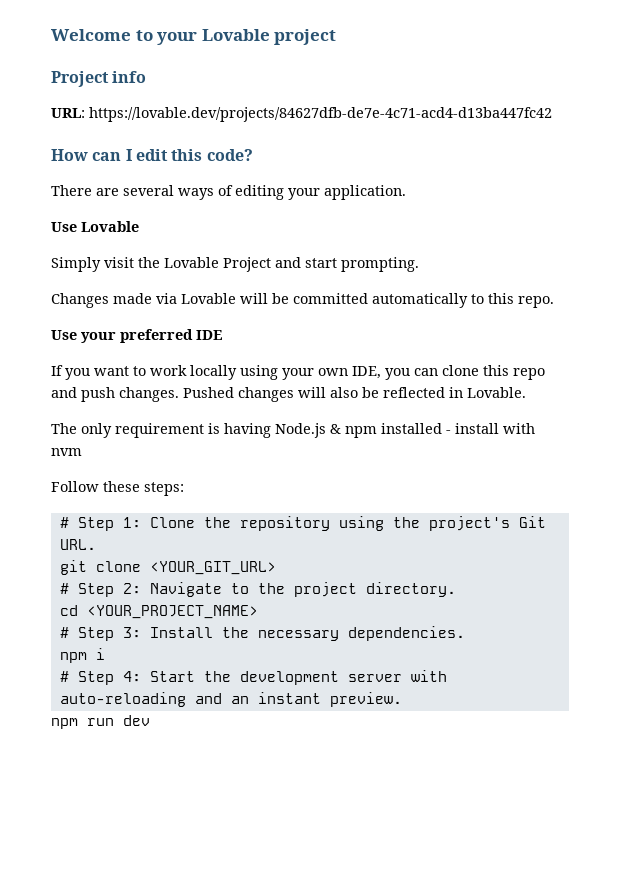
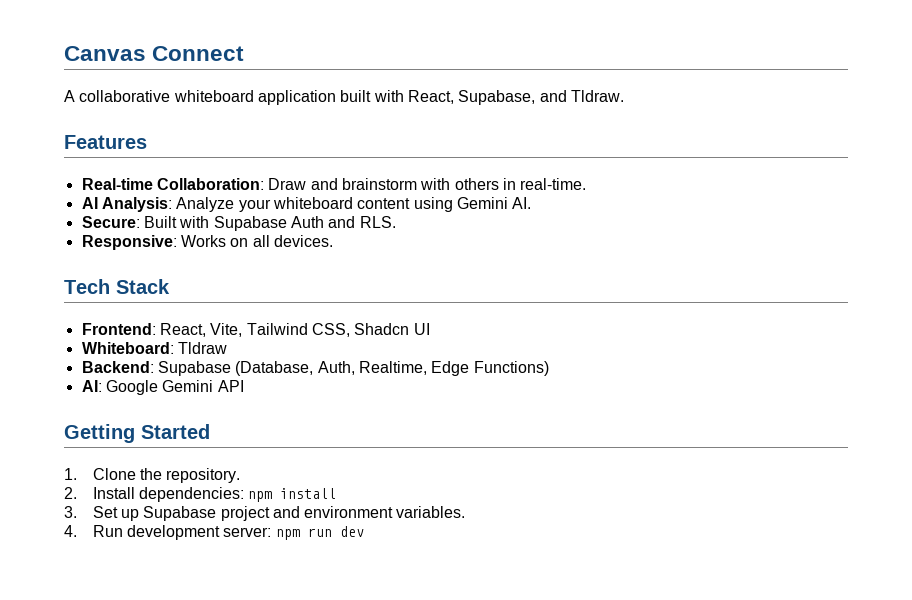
- Welcome to your Lovable project
- Project info
- URL: https://lovable.dev/projects/84627dfb-de7e-4c71-acd4-d13ba447fc42
- How can I edit this code?
- There are several ways of editing your application.
- Use Lovable
- Simply visit the Lovable Project and start prompting.
- Changes made via Lovable will be committed automatically to this repo.
- Use your preferred IDE
- If you want to work locally using your own IDE, you can clone this repo and push changes. Pushed changes will also be reflected in Lovable.
- The only requirement is having Node.js & npm installed - install with nvm
- Follow these steps:
- # Step 1: Clone the repository using the project's Git URL.
- git clone <YOUR_GIT_URL>
- # Step 2: Navigate to the project directory.
- cd <YOUR_PROJECT_NAME>
- # Step 3: Install the necessary dependencies.
- npm i
- # Step 4: Start the development server with auto-reloading and an instant preview.
- npm run dev
+ Canvas Connect
+ A collaborative whiteboard application built with React, Supabase, and Tldraw.
+ Features
+ Real-time Collaboration: Draw and brainstorm with others in real-time.
+ AI Analysis: Analyze your whiteboard content using Gemini AI.
+ Secure: Built with Supabase Auth and RLS.
+ Responsive: Works on all devices.
+ Tech Stack
+ Frontend: React, Vite, Tailwind CSS, Shadcn UI
+ Whiteboard: Tldraw
+ Backend: Supabase (Database, Auth, Realtime, Edge Functions)
+ AI: Google Gemini API
+ Getting Started
+ 1. Clone the repository.
+ 2. Install dependencies: npm install
+ 3. Set up Supabase project and environment variables.
+ 4. Run development server: npm run dev

